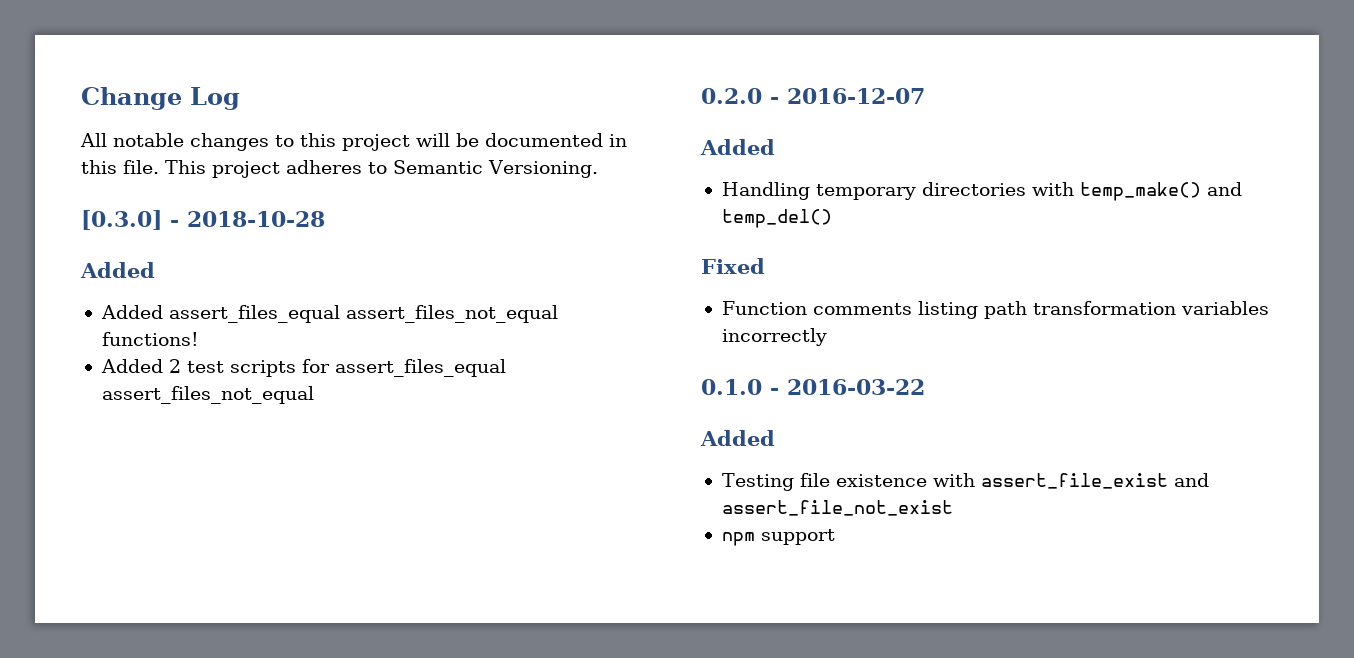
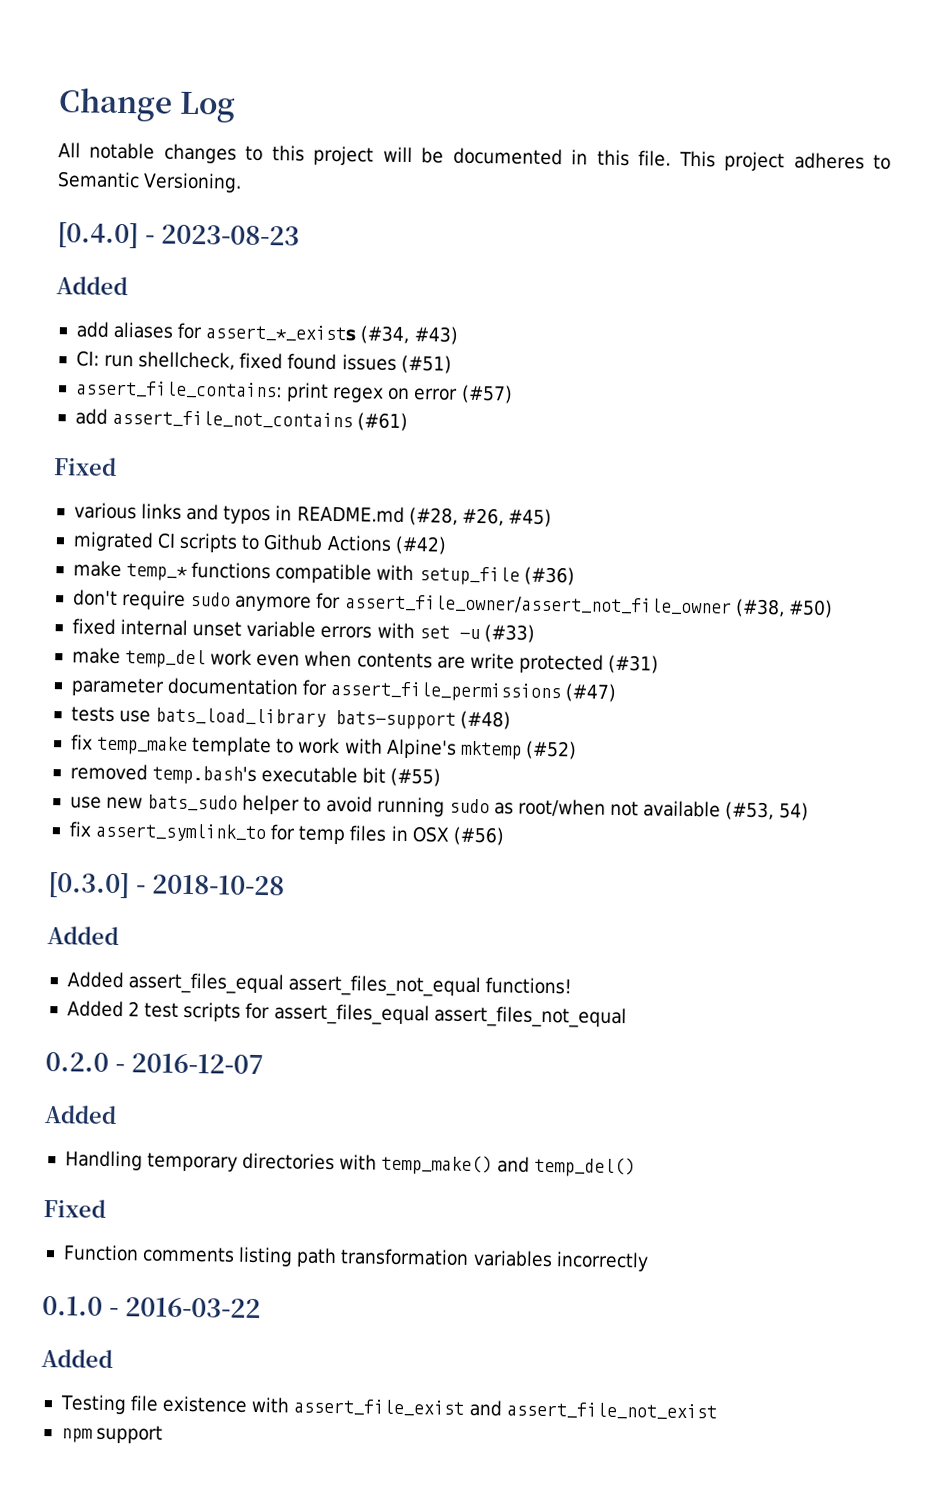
+ [0.4.0] - 2023-08-23
+ Added
+ add aliases for assert_*_exists (#34, #43)
+ CI: run shellcheck, fixed found issues (#51)
+ assert_file_contains: print regex on error (#57)
+ add assert_file_not_contains (#61)
+ Fixed
+ various links and typos in README.md (#28, #26, #45)
+ migrated CI scripts to Github Actions (#42)
+ make temp_* functions compatible with setup_file (#36)
+ don't require sudo anymore for assert_file_owner/assert_not_file_owner (#38, #50)
+ fixed internal unset variable errors with set -u (#33)
+ make temp_del work even when contents are write protected (#31)
+ parameter documentation for assert_file_permissions (#47)
+ tests use bats_load_library bats-support (#48)
+ fix temp_make template to work with Alpine's mktemp (#52)
+ removed temp.bash's executable bit (#55)
+ use new bats_sudo helper to avoid running sudo as root/when not available (#53, 54)
+ fix assert_symlink_to for temp files in OSX (#56)

